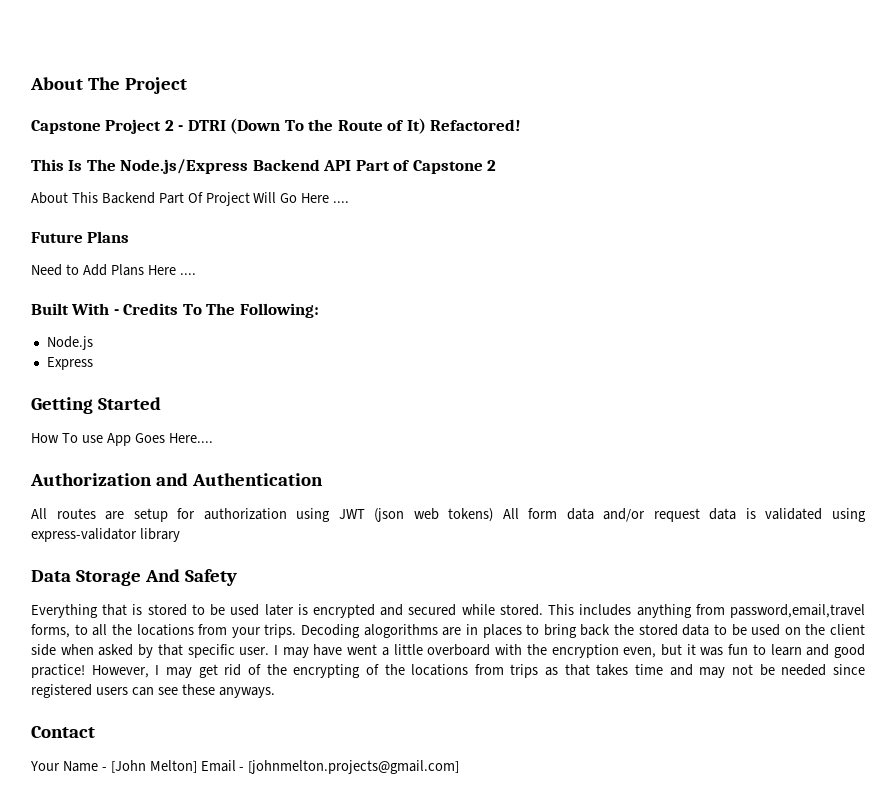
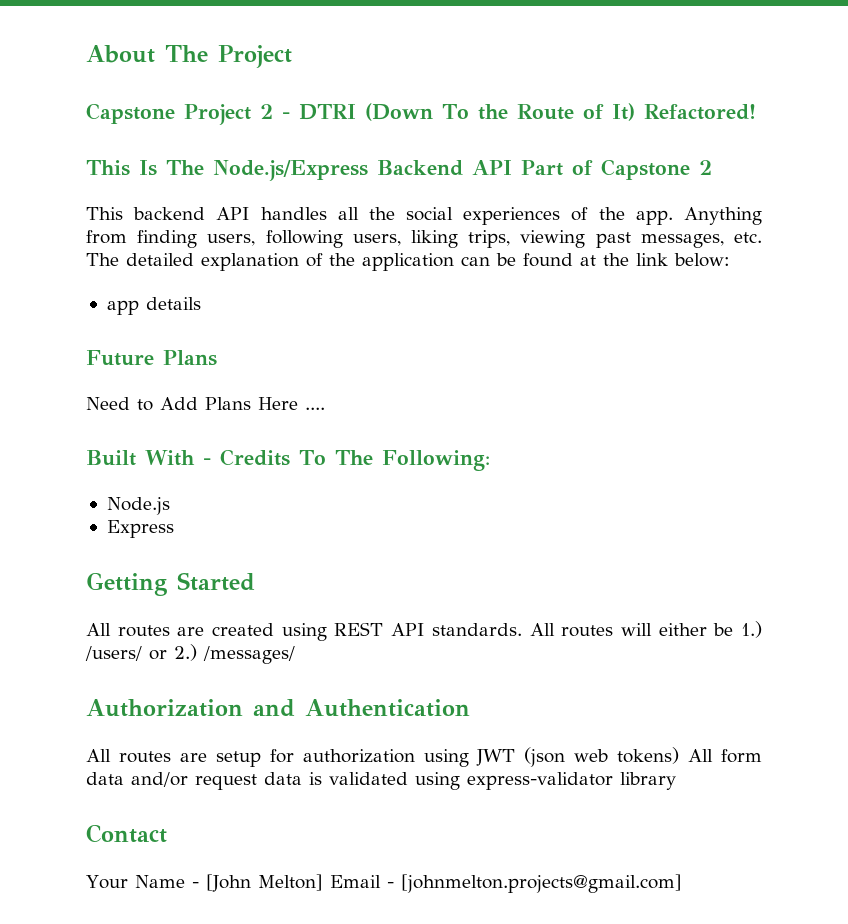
- About This Backend Part Of Project Will Go Here ....
+ This backend API handles all the social experiences of the app. Anything from finding users, following users, liking trips, viewing past messages, etc. The detailed explanation of the application can be found at the link below:
+ app details
- How To use App Goes Here....
+ All routes are created using REST API standards. All routes will either be 1.) /users/ or 2.) /messages/
- Data Storage And Safety
- Everything that is stored to be used later is encrypted and secured while stored. This includes anything from password,email,travel forms, to all the locations from your trips. Decoding alogorithms are in places to bring back the stored data to be used on the client side when asked by that specific user. I may have went a little overboard with the encryption even, but it was fun to learn and good practice! However, I may get rid of the encrypting of the locations from trips as that takes time and may not be needed since registered users can see these anyways.

